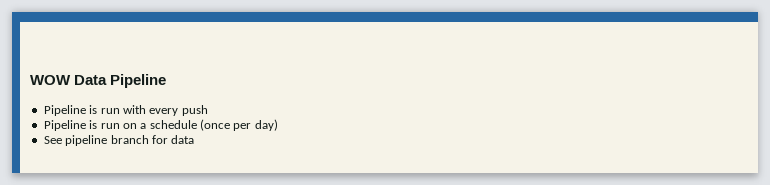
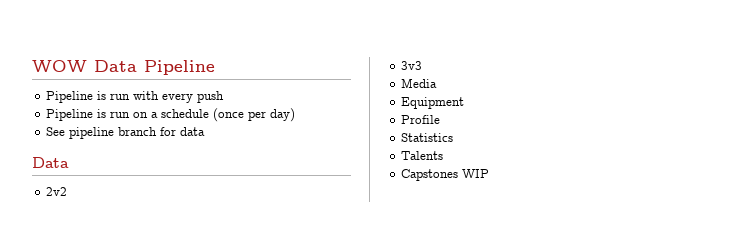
  See pipeline branch for data
+ Data
+ 2v2
+ 3v3
+ Media
+ Equipment
+ Profile
+ Statistics
+ Talents
+ Capstones WIP

